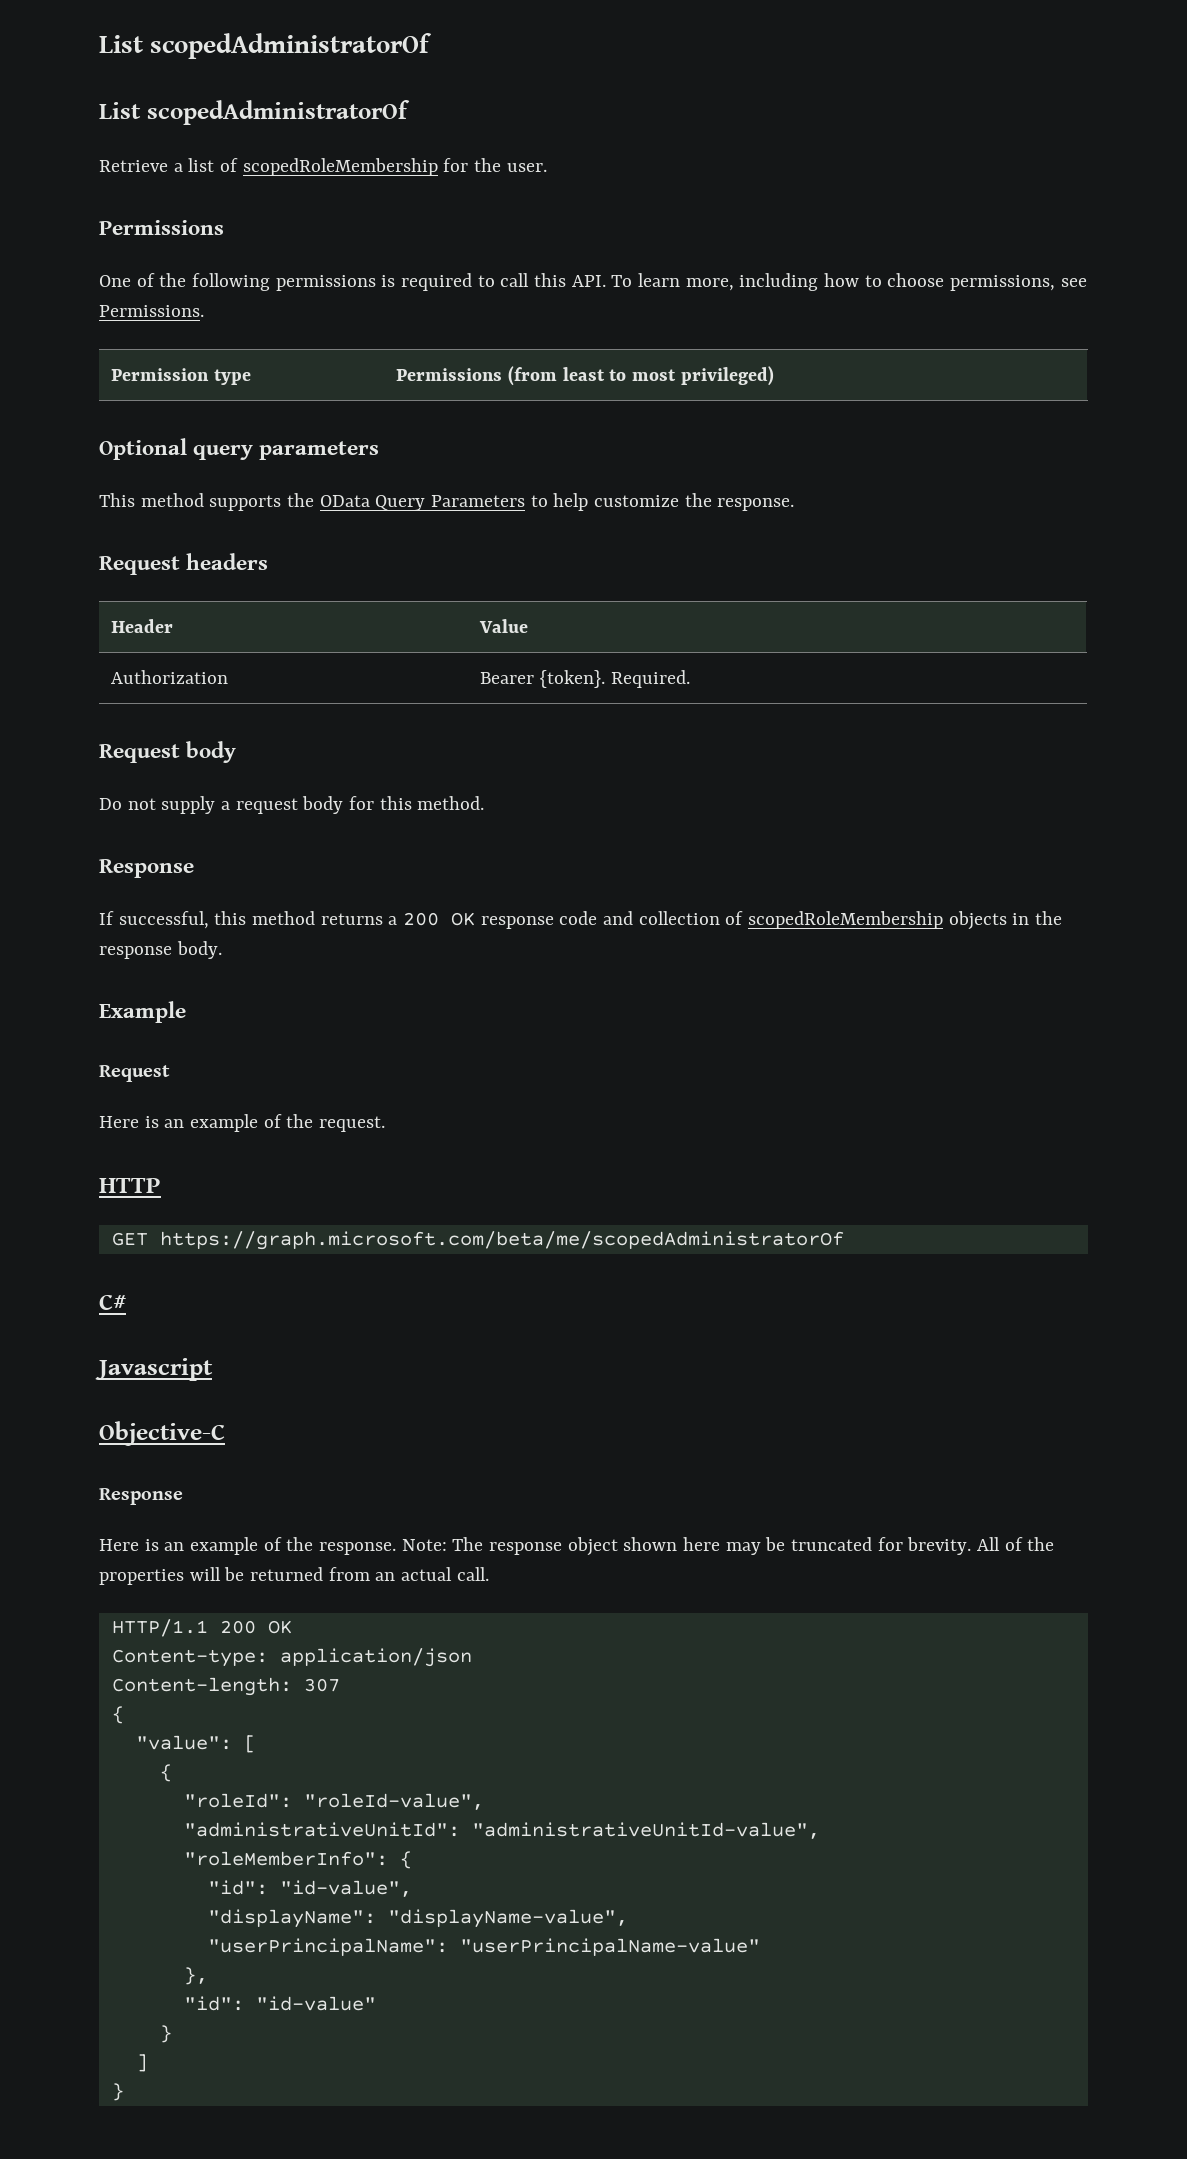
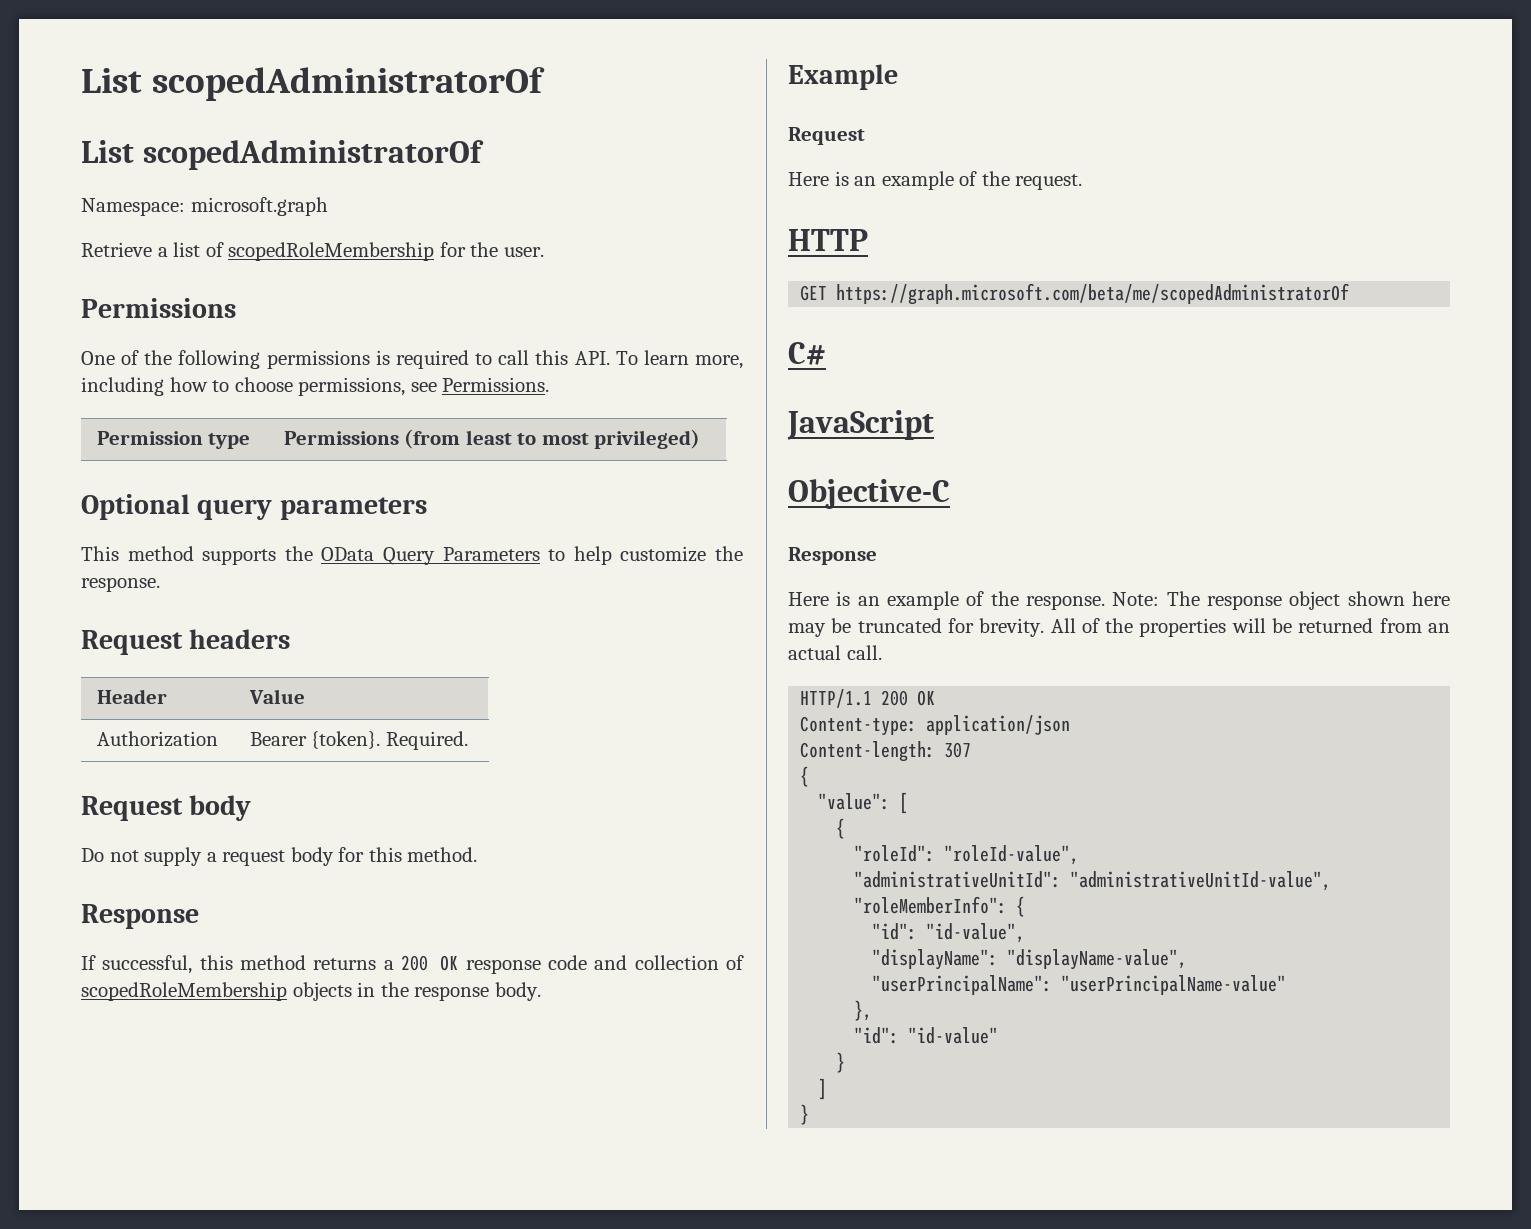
+ Namespace: microsoft.graph
- Javascript
+ JavaScript

